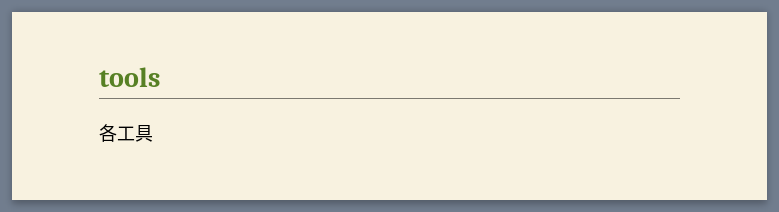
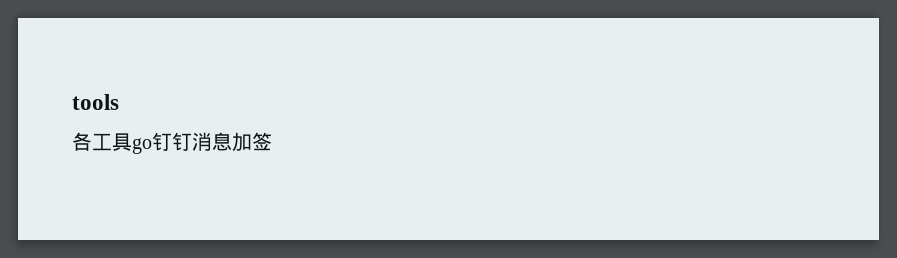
- 各工具
+ 各工具go钉钉消息加签

